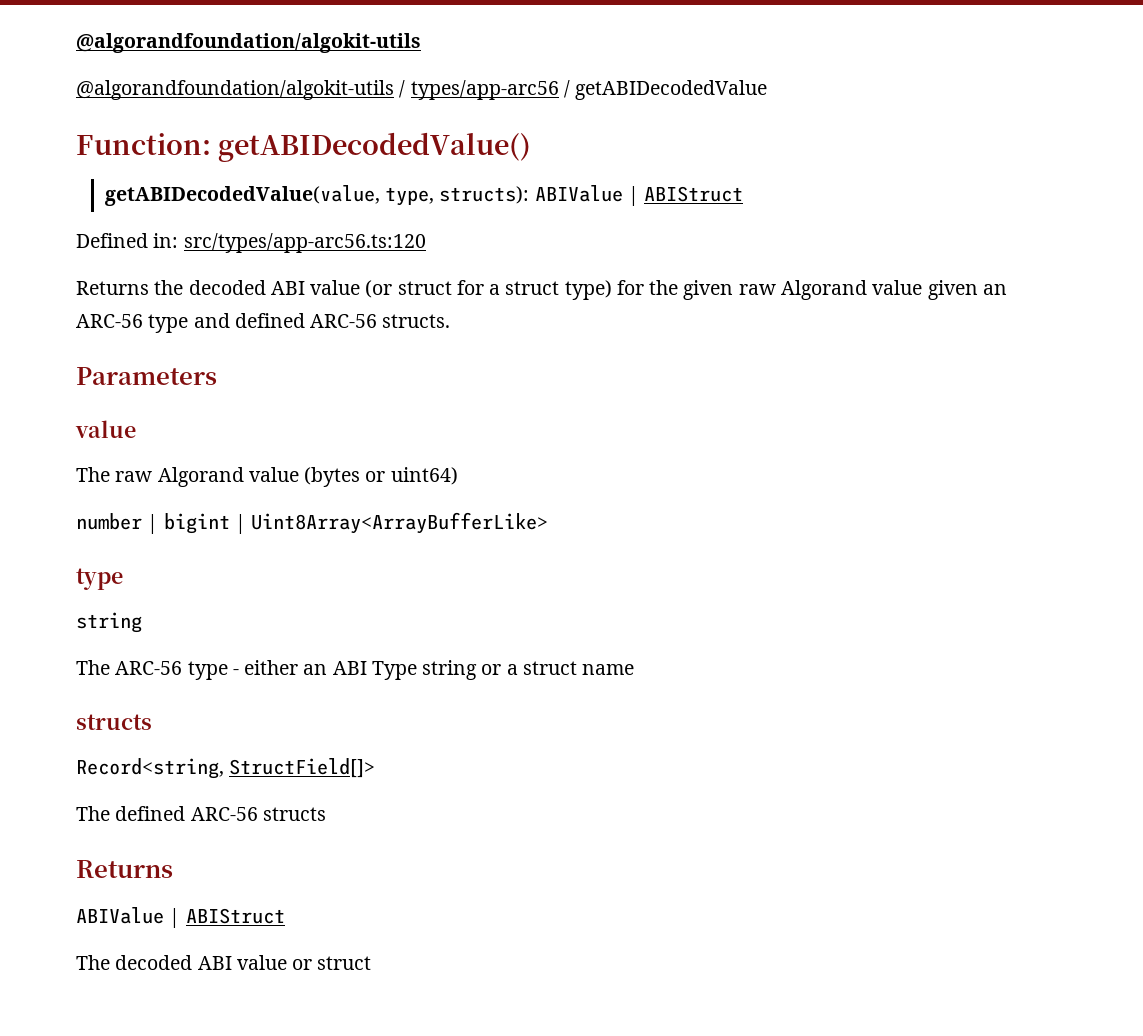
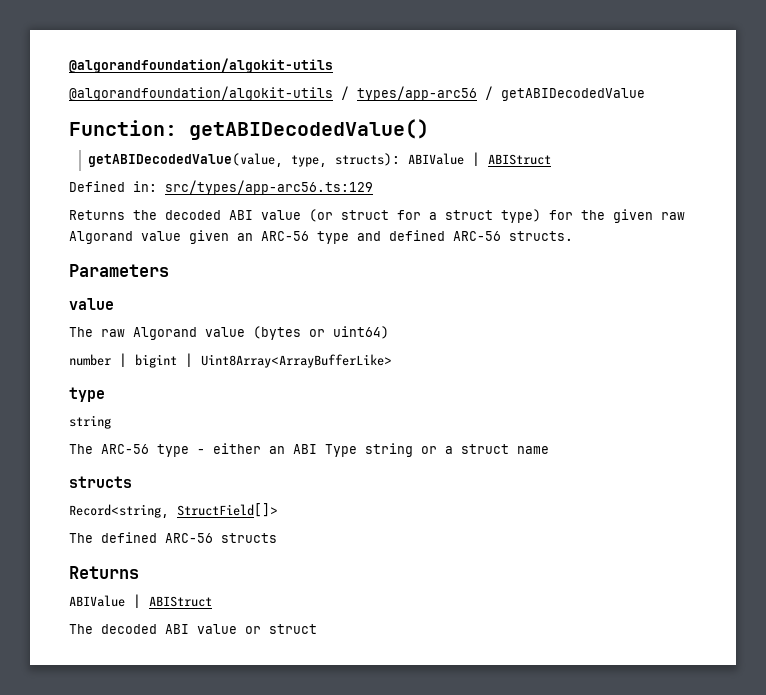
- Defined in: src/types/app-arc56.ts:120
+ Defined in: src/types/app-arc56.ts:129

